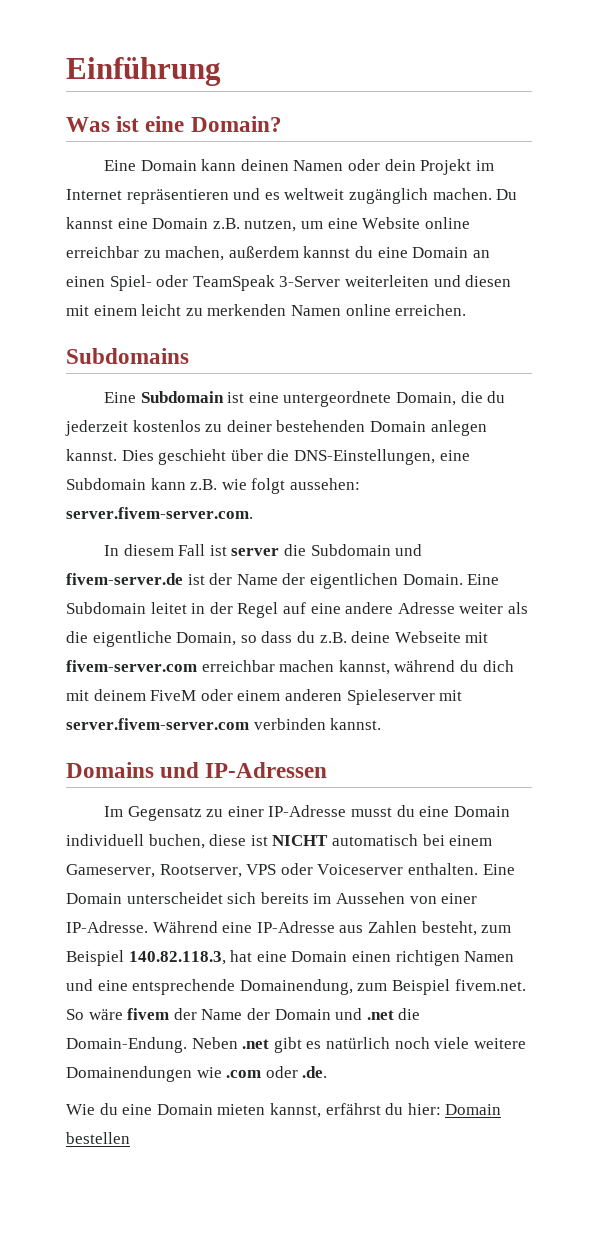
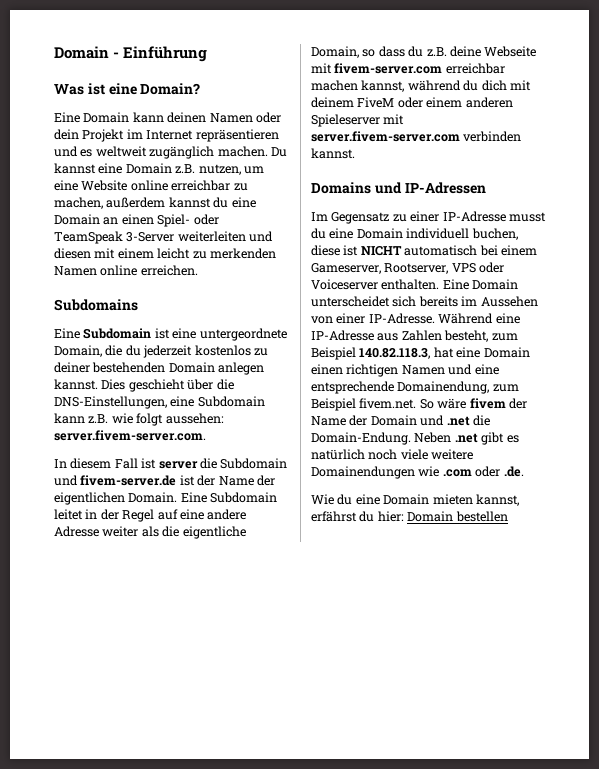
- Einführung
+ Domain - Einführung

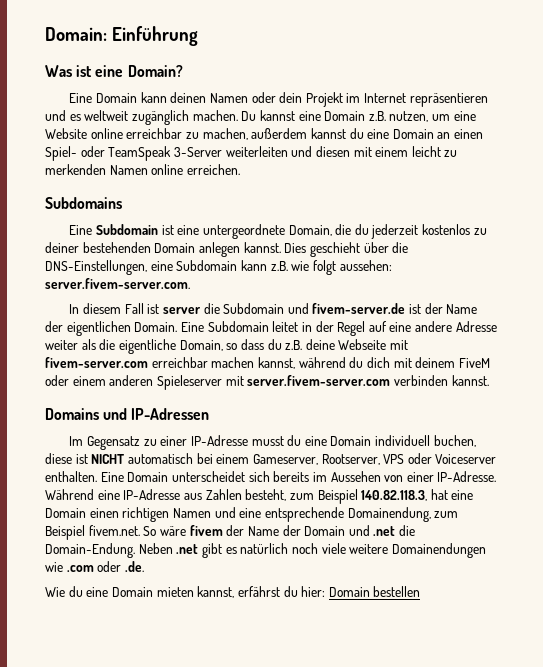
- Domain - Einführung
+ Domain: Einführung

